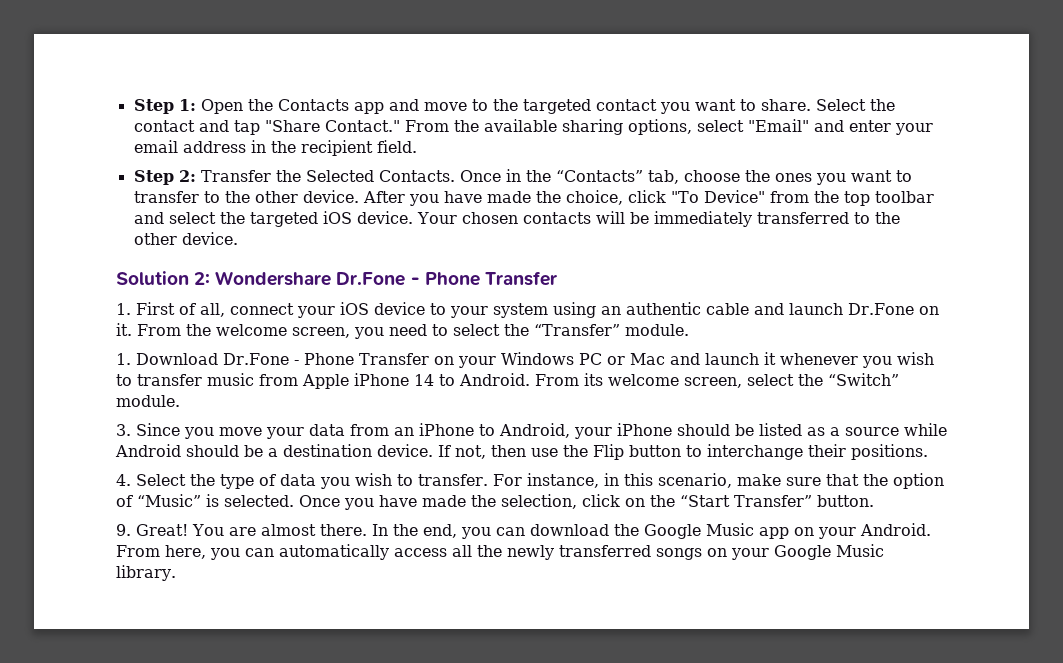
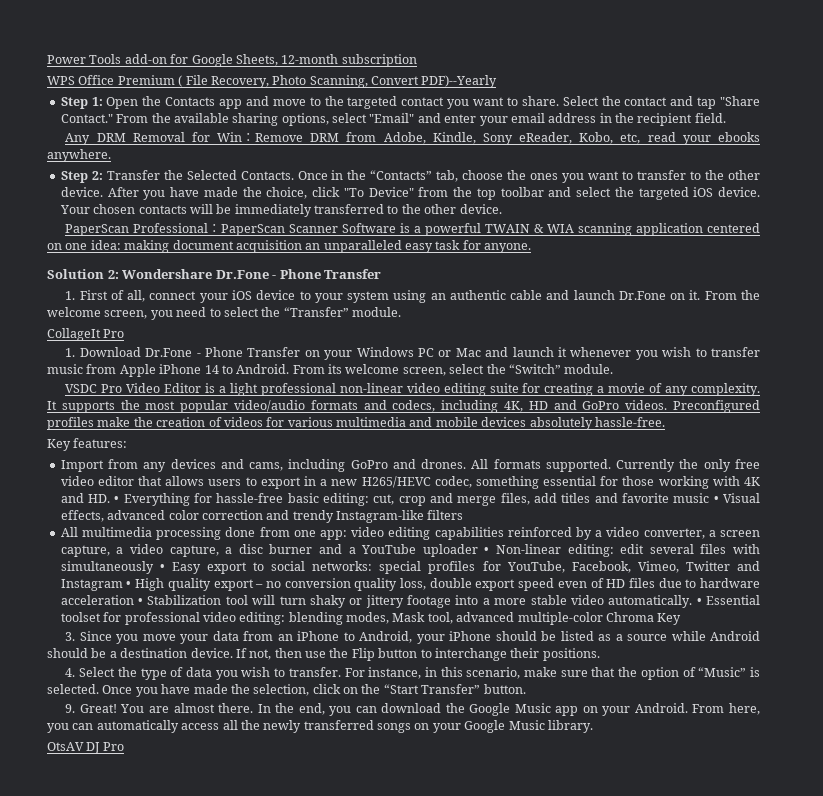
+ Power Tools add-on for Google Sheets, 12-month subscription
+ WPS Office Premium ( File Recovery, Photo Scanning, Convert PDF)--Yearly
+ Any DRM Removal for Win：Remove DRM from Adobe, Kindle, Sony eReader, Kobo, etc, read your ebooks anywhere.
+ PaperScan Professional：PaperScan Scanner Software is a powerful TWAIN & WIA scanning application centered on one idea: making document acquisition an unparalleled easy task for anyone.
+ CollageIt Pro
+ VSDC Pro Video Editor is a light professional non-linear video editing suite for creating a movie of any complexity. It supports the most popular video/audio formats and codecs, including 4K, HD and GoPro videos. Preconfigured profiles make the creation of videos for various multimedia and mobile devices absolutely hassle-free.
+ Key features:
+ Import from any devices and cams, including GoPro and drones. All formats supported. Сurrently the only free video editor that allows users to export in a new H265/HEVC codec, something essential for those working with 4K and HD. • Everything for hassle-free basic editing: cut, crop and merge files, add titles and favorite music • Visual effects, advanced color correction and trendy Instagram-like filters
+ All multimedia processing done from one app: video editing capabilities reinforced by a video converter, a screen capture, a video capture, a disc burner and a YouTube uploader • Non-linear editing: edit several files with simultaneously • Easy export to social networks: special profiles for YouTube, Facebook, Vimeo, Twitter and Instagram • High quality export – no conversion quality loss, double export speed even of HD files due to hardware acceleration • Stabilization tool will turn shaky or jittery footage into a more stable video automatically. • Essential toolset for professional video editing: blending modes, Mask tool, advanced multiple-color Chroma Key
+ OtsAV DJ Pro

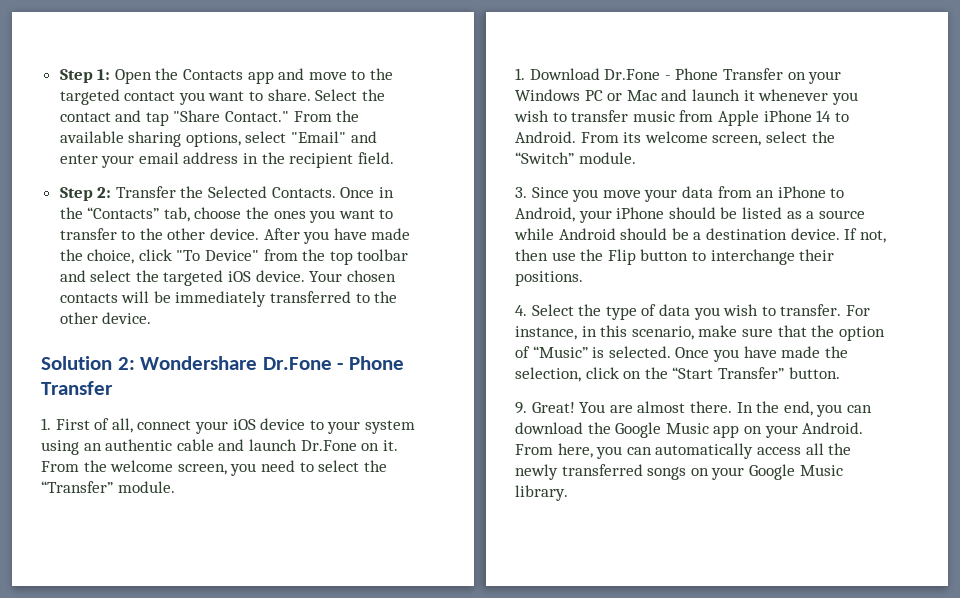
- Power Tools add-on for Google Sheets, 12-month subscription
- WPS Office Premium ( File Recovery, Photo Scanning, Convert PDF)--Yearly
- Any DRM Removal for Win：Remove DRM from Adobe, Kindle, Sony eReader, Kobo, etc, read your ebooks anywhere.
- PaperScan Professional：PaperScan Scanner Software is a powerful TWAIN & WIA scanning application centered on one idea: making document acquisition an unparalleled easy task for anyone.
- CollageIt Pro
- VSDC Pro Video Editor is a light professional non-linear video editing suite for creating a movie of any complexity. It supports the most popular video/audio formats and codecs, including 4K, HD and GoPro videos. Preconfigured profiles make the creation of videos for various multimedia and mobile devices absolutely hassle-free.
- Key features:
- Import from any devices and cams, including GoPro and drones. All formats supported. Сurrently the only free video editor that allows users to export in a new H265/HEVC codec, something essential for those working with 4K and HD. • Everything for hassle-free basic editing: cut, crop and merge files, add titles and favorite music • Visual effects, advanced color correction and trendy Instagram-like filters
- All multimedia processing done from one app: video editing capabilities reinforced by a video converter, a screen capture, a video capture, a disc burner and a YouTube uploader • Non-linear editing: edit several files with simultaneously • Easy export to social networks: special profiles for YouTube, Facebook, Vimeo, Twitter and Instagram • High quality export – no conversion quality loss, double export speed even of HD files due to hardware acceleration • Stabilization tool will turn shaky or jittery footage into a more stable video automatically. • Essential toolset for professional video editing: blending modes, Mask tool, advanced multiple-color Chroma Key
- OtsAV DJ Pro

